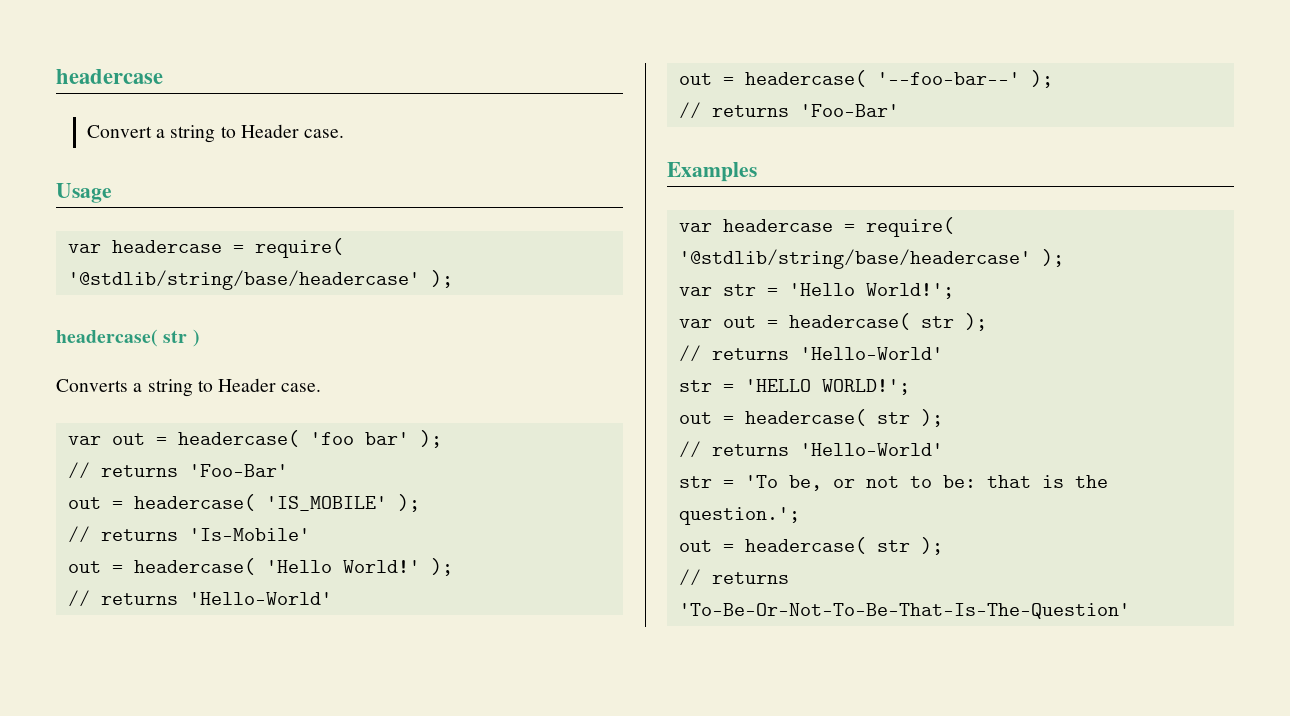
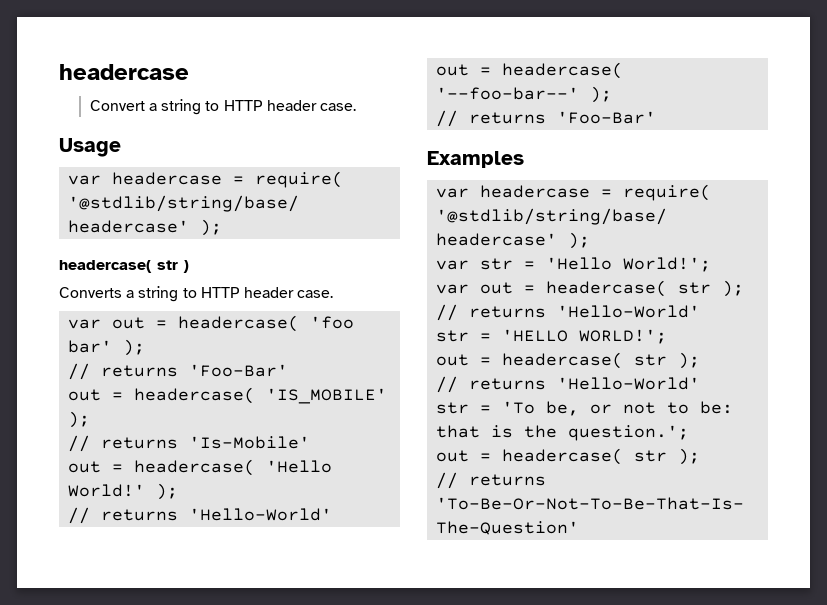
- Convert a string to Header case.
+ Convert a string to HTTP header case.
- Converts a string to Header case.
+ Converts a string to HTTP header case.

